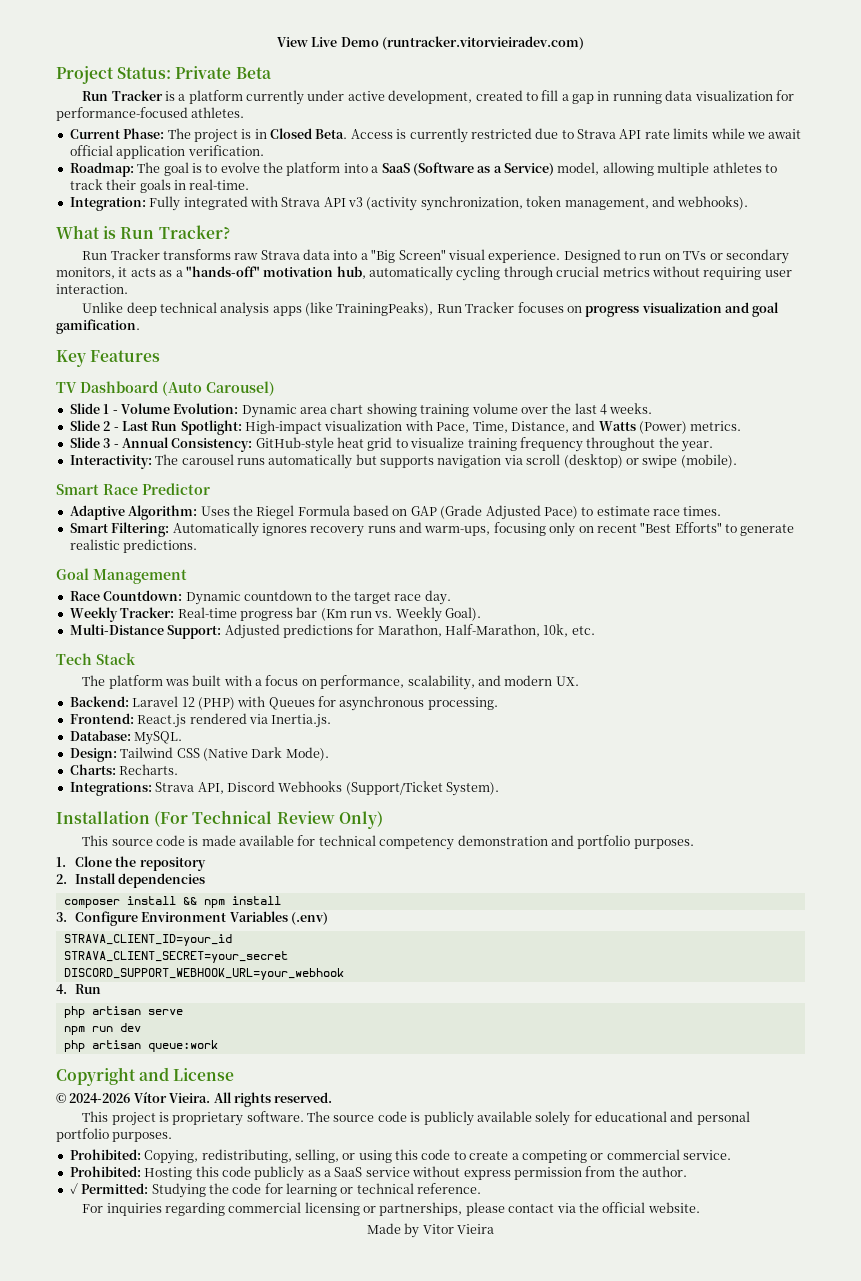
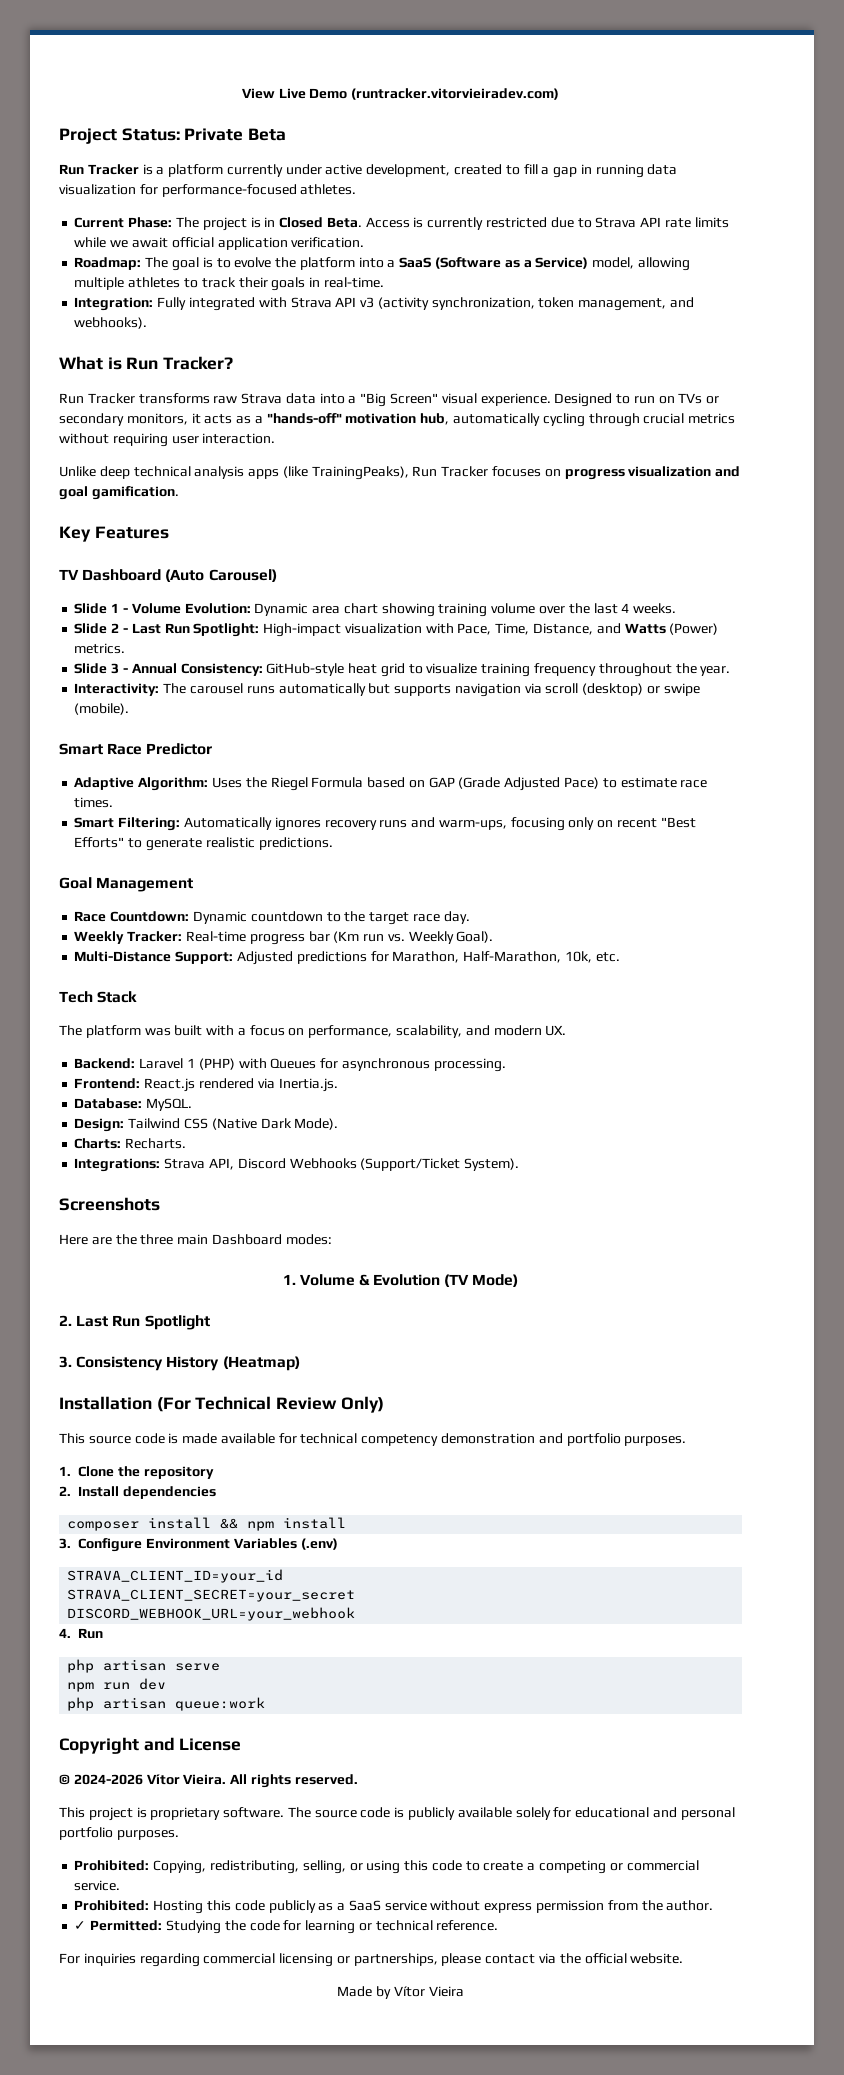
- Backend: Laravel 12 (PHP) with Queues for asynchronous processing.
+ Backend: Laravel 1 (PHP) with Queues for asynchronous processing.
+ Screenshots
+ Here are the three main Dashboard modes:
+ 1. Volume & Evolution (TV Mode)
+ 2. Last Run Spotlight
+ 3. Consistency History (Heatmap)
- DISCORD_SUPPORT_WEBHOOK_URL=your_webhook
+ DISCORD_WEBHOOK_URL=your_webhook
- Made by Vitor Vieira
+ Made by Vítor Vieira

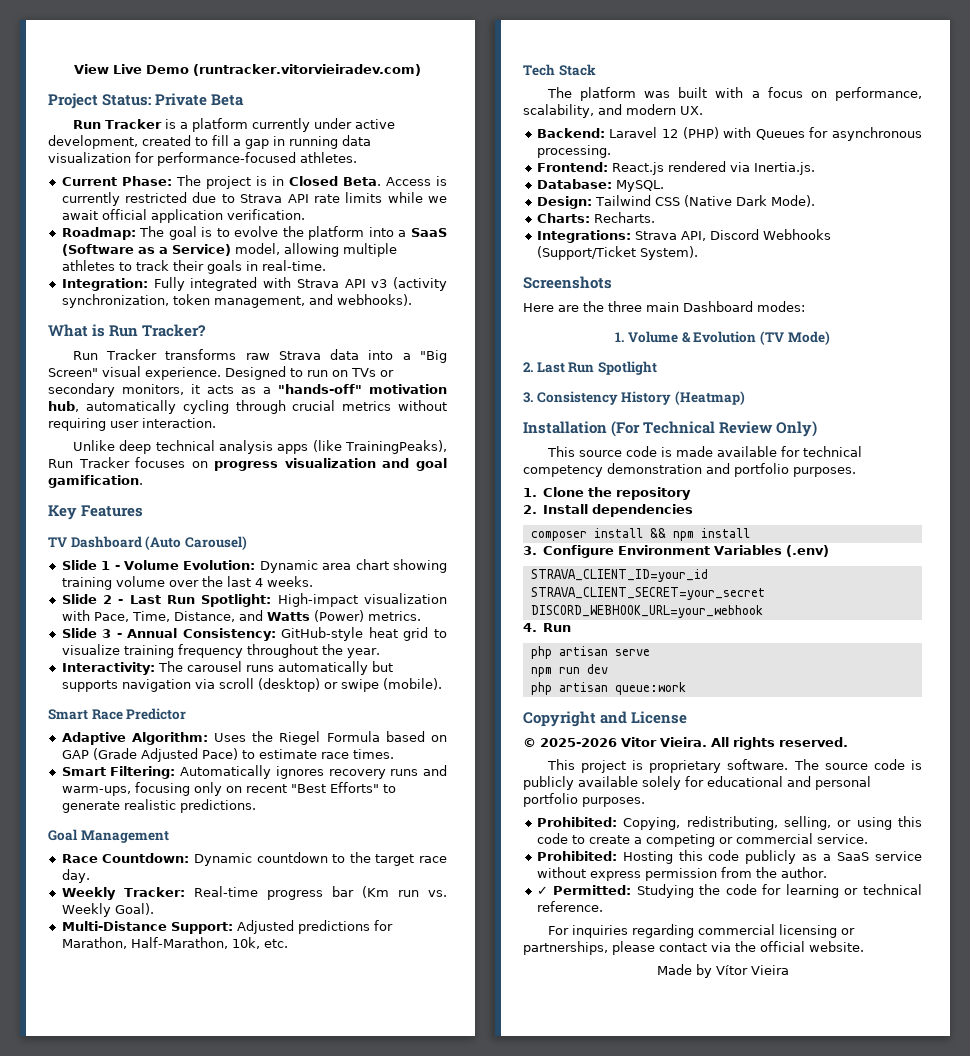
- Backend: Laravel 1 (PHP) with Queues for asynchronous processing.
+ Backend: Laravel 12 (PHP) with Queues for asynchronous processing.
- © 2024-2026 Vítor Vieira.
+ © 2025-2026 Vitor Vieira.

